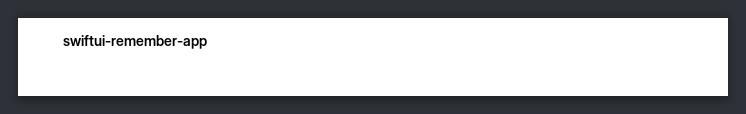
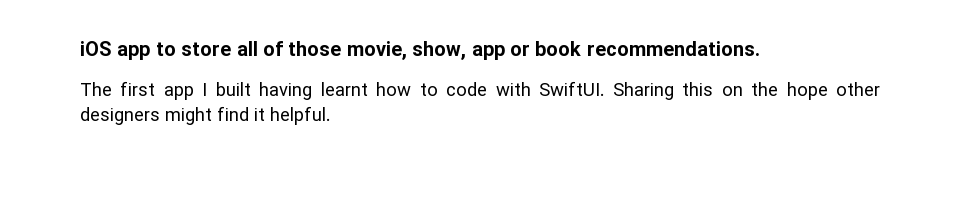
- swiftui-remember-app
+ iOS app to store all of those movie, show, app or book recommendations.
+ The first app I built having learnt how to code with SwiftUI. Sharing this on the hope other designers might find it helpful.

